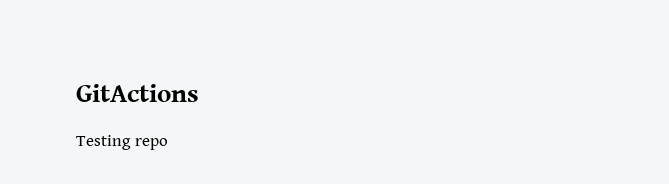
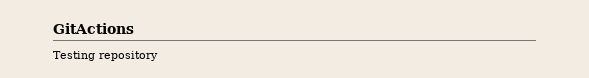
- Testing repo
+ Testing repository

